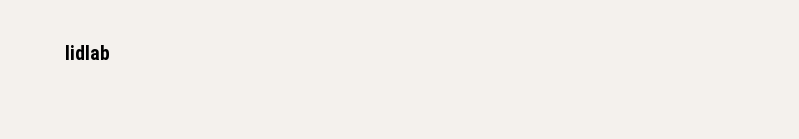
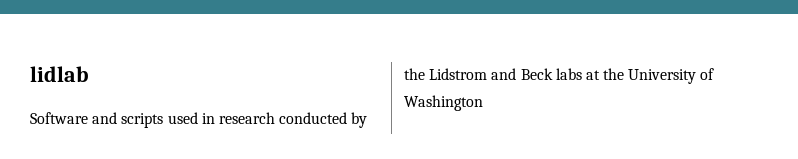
+ Software and scripts used in research conducted by the Lidstrom and Beck labs at the University of Washington

